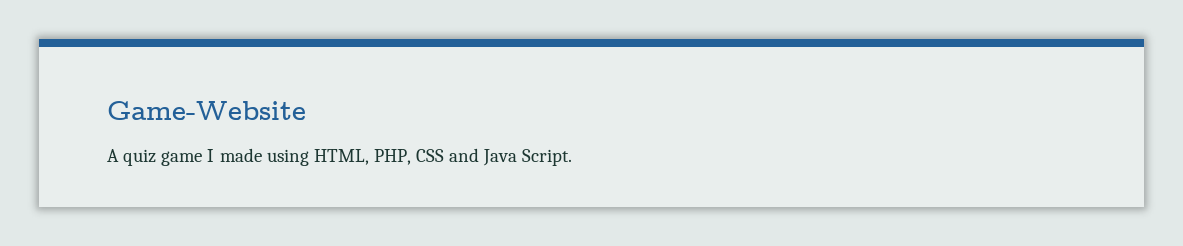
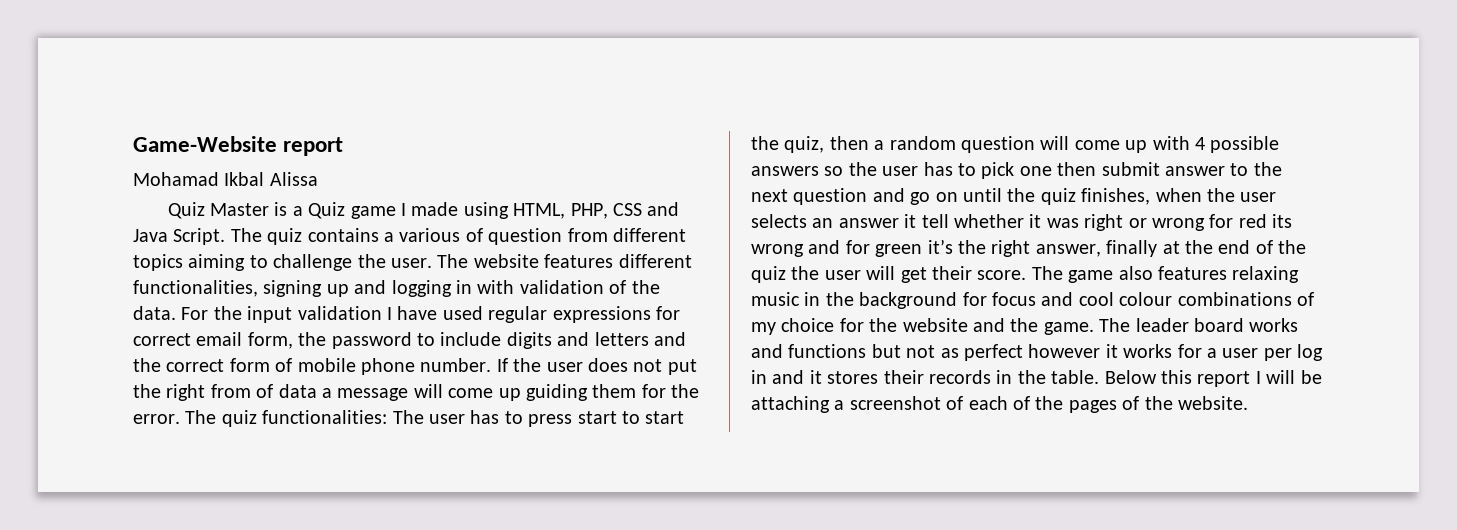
- Game-Website
- A quiz game I made using HTML, PHP, CSS and Java Script.
+ Game-Website report
+ Mohamad Ikbal Alissa
+ Quiz Master is a Quiz game I made using HTML, PHP, CSS and Java Script.
+ The quiz contains a various of question from different topics aiming to challenge the user. The website features different functionalities, signing up and logging in with validation of the data. For the input validation I have used regular expressions for correct email form, the password to include digits and letters and the correct form of mobile phone number. If the user does not put the right from of data a message will come up guiding them for the error. The quiz functionalities: The user has to press start to start the quiz, then a random question will come up with 4 possible answers so the user has to pick one then submit answer to the next question and go on until the quiz finishes, when the user selects an answer it tell whether it was right or wrong for red its wrong and for green it’s the right answer, finally at the end of the quiz the user will get their score. The game also features relaxing music in the background for focus and cool colour combinations of my choice for the website and the game. The leader board works and functions but not as perfect however it works for a user per log in and it stores their records in the table. Below this report I will be attaching a screenshot of each of the pages of the website.

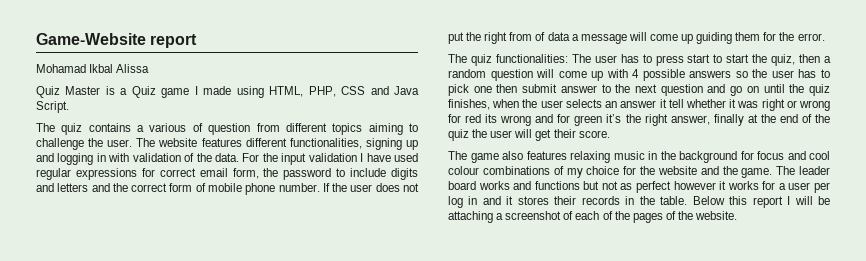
- Quiz Master is a Quiz game I made using HTML, PHP, CSS and Java Script. The quiz contains a various of question from different topics aiming to challenge the user.
+ Quiz Master is a Quiz game I made using HTML, PHP, CSS and Java Script.
+ The quiz contains a various of question from different topics aiming to challenge the user.
- If the user does not put the right from of data a message will come up guiding them for the error. The quiz functionalities:
+ If the user does not put the right from of data a message will come up guiding them for the error.
+ The quiz functionalities:
- The user has to press start to start the quiz, then a random question will come up with 4 possible answers so the user has to pick one then submit answer to the next question and go on until the quiz finishes, when the user selects an answer it tell whether it was right or wrong for red its wrong and for green it’s the right answer, finally at the end of the quiz the user will get their score. The game also features relaxing music in the background for focus and cool colour combinations of my choice for the website and the game.
+ The user has to press start to start the quiz, then a random question will come up with 4 possible answers so the user has to pick one then submit answer to the next question and go on until the quiz finishes, when the user selects an answer it tell whether it was right or wrong for red its wrong and for green it’s the right answer, finally at the end of the quiz the user will get their score.
+ The game also features relaxing music in the background for focus and cool colour combinations of my choice for the website and the game.

